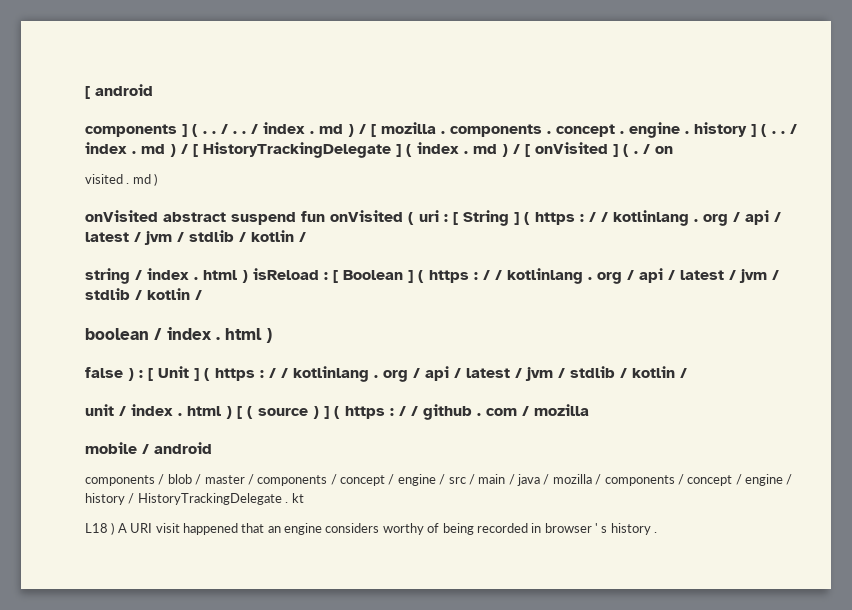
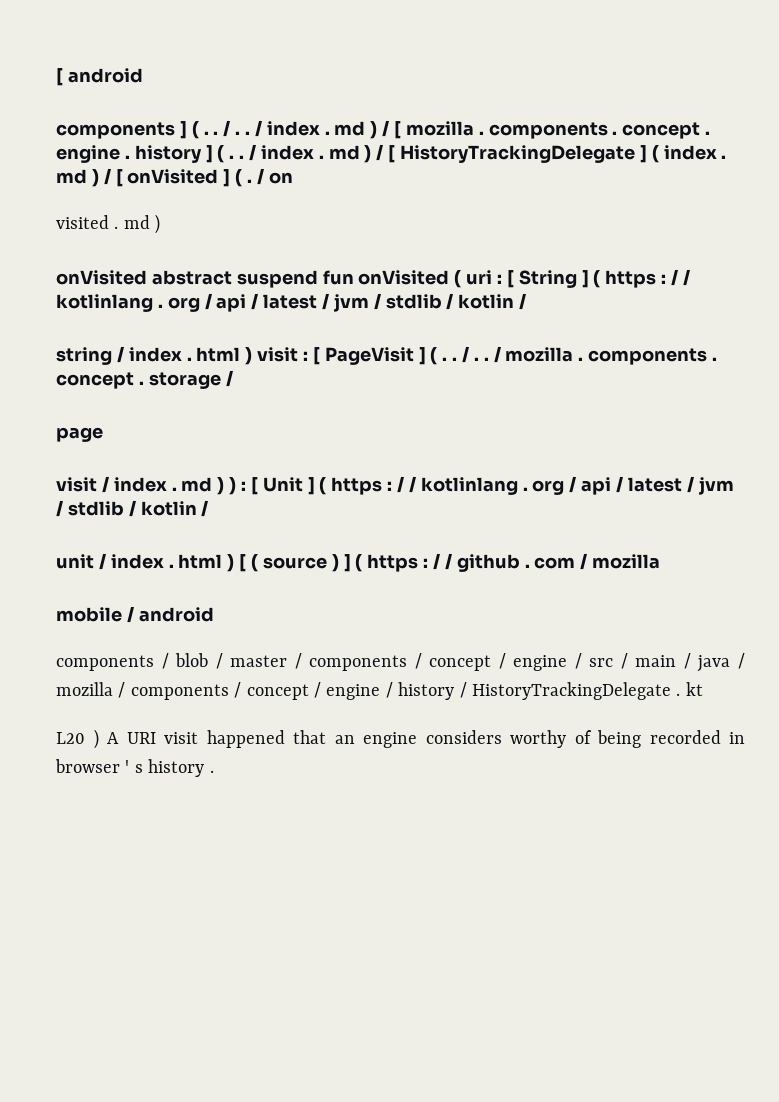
- string / index . html ) isReload : [ Boolean ] ( https : / / kotlinlang . org / api / latest / jvm / stdlib / kotlin /
- boolean / index . html )
- false ) : [ Unit ] ( https : / / kotlinlang . org / api / latest / jvm / stdlib / kotlin /
+ string / index . html ) visit : [ PageVisit ] ( . . / . . / mozilla . components . concept . storage /
+ page
+ visit / index . md ) ) : [ Unit ] ( https : / / kotlinlang . org / api / latest / jvm / stdlib / kotlin /
- L18 ) A URI visit happened that an engine considers worthy of being recorded in browser ' s history .
+ L20 ) A URI visit happened that an engine considers worthy of being recorded in browser ' s history .

